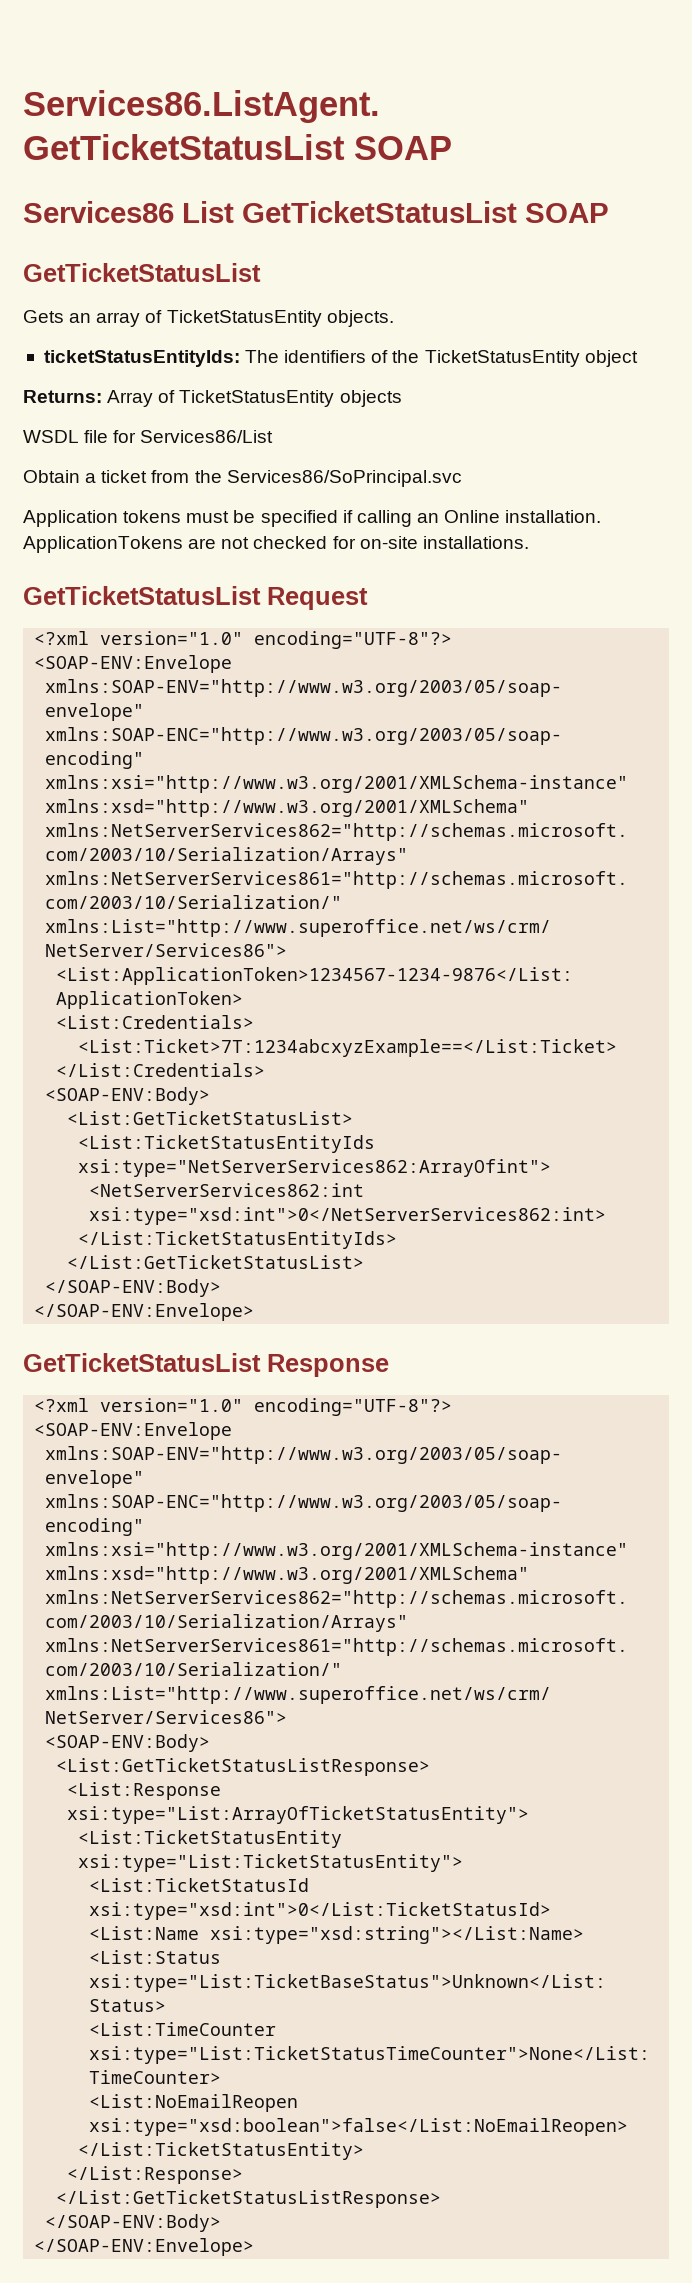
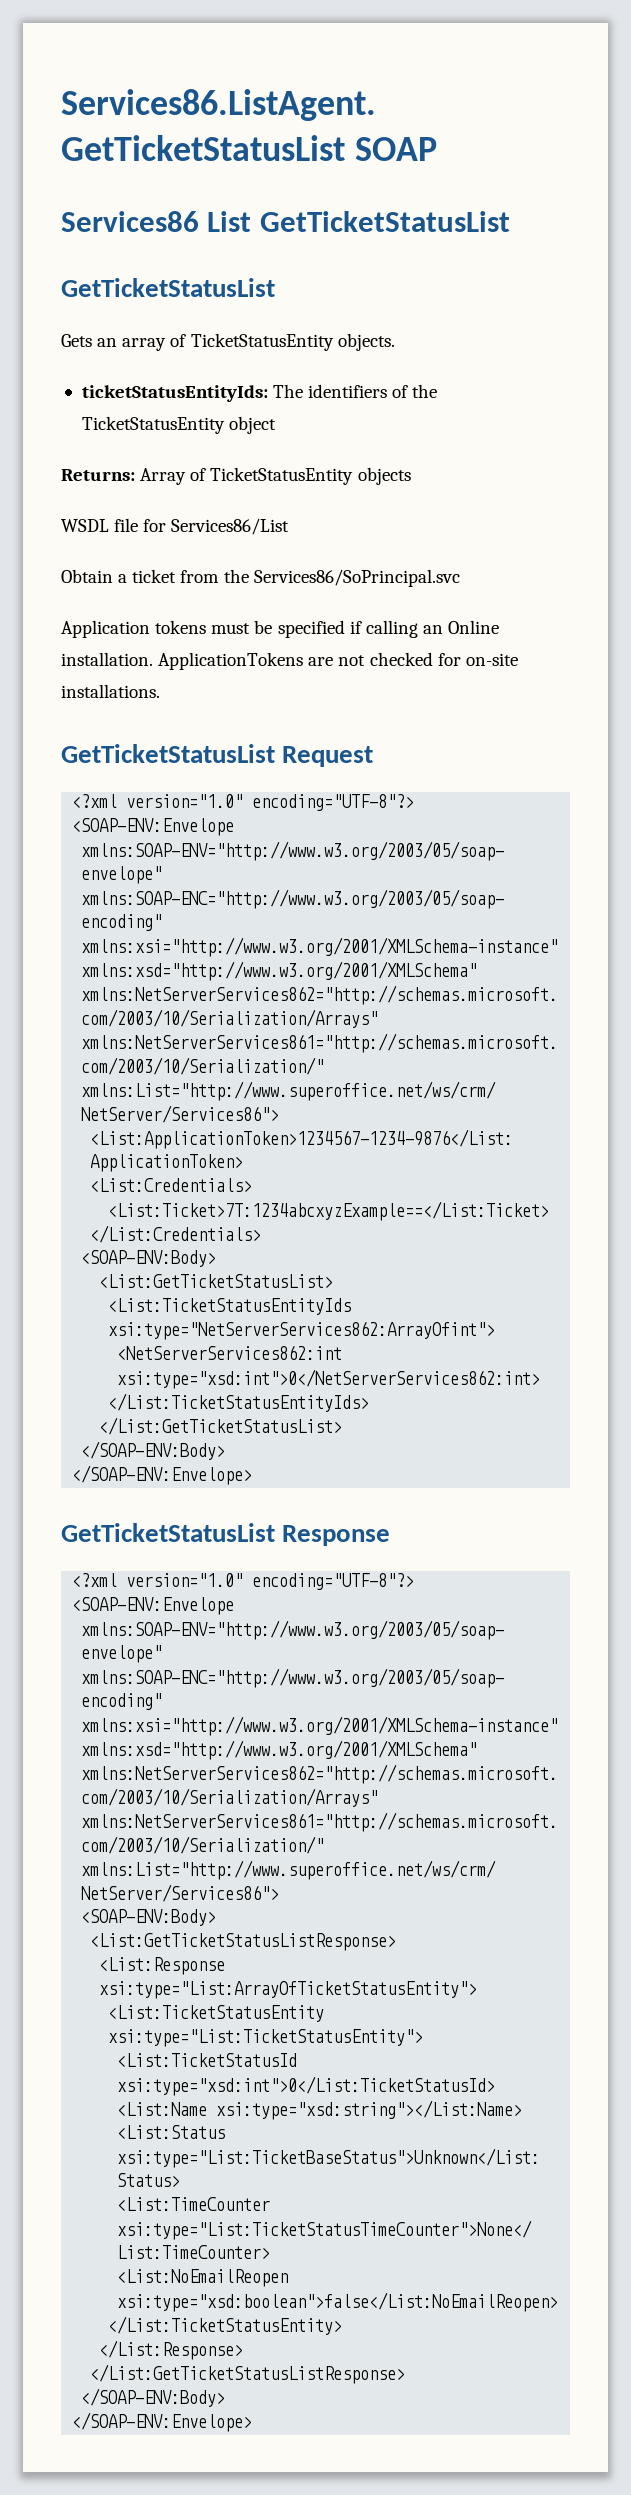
- Services86 List GetTicketStatusList SOAP
+ Services86 List GetTicketStatusList

